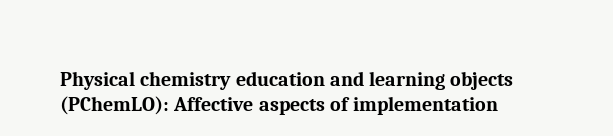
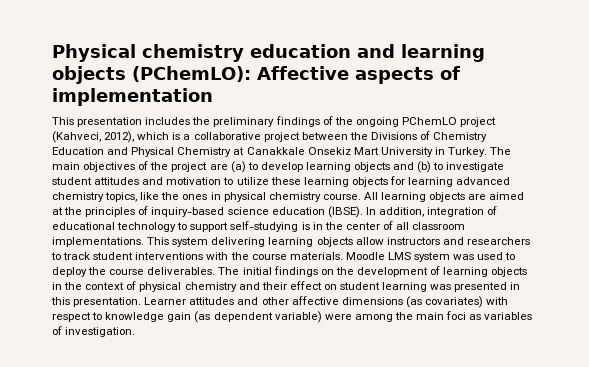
+ This presentation includes the preliminary findings of the ongoing PChemLO project (Kahveci, 2012), which is a collaborative project between the Divisions of Chemistry Education and Physical Chemistry at Canakkale Onsekiz Mart University in Turkey. The main objectives of the project are (a) to develop learning objects and (b) to investigate student attitudes and motivation to utilize these learning objects for learning advanced chemistry topics, like the ones in physical chemistry course. All learning objects are aimed at the principles of inquiry-based science education (IBSE). In addition, integration of educational technology to support self-studying is in the center of all classroom implementations. This system delivering learning objects allow instructors and researchers to track student interventions with the course materials. Moodle LMS system was used to deploy the course deliverables. The initial findings on the development of learning objects in the context of physical chemistry and their effect on student learning was presented in this presentation. Learner attitudes and other affective dimensions (as covariates) with respect to knowledge gain (as dependent variable) were among the main foci as variables of investigation.

